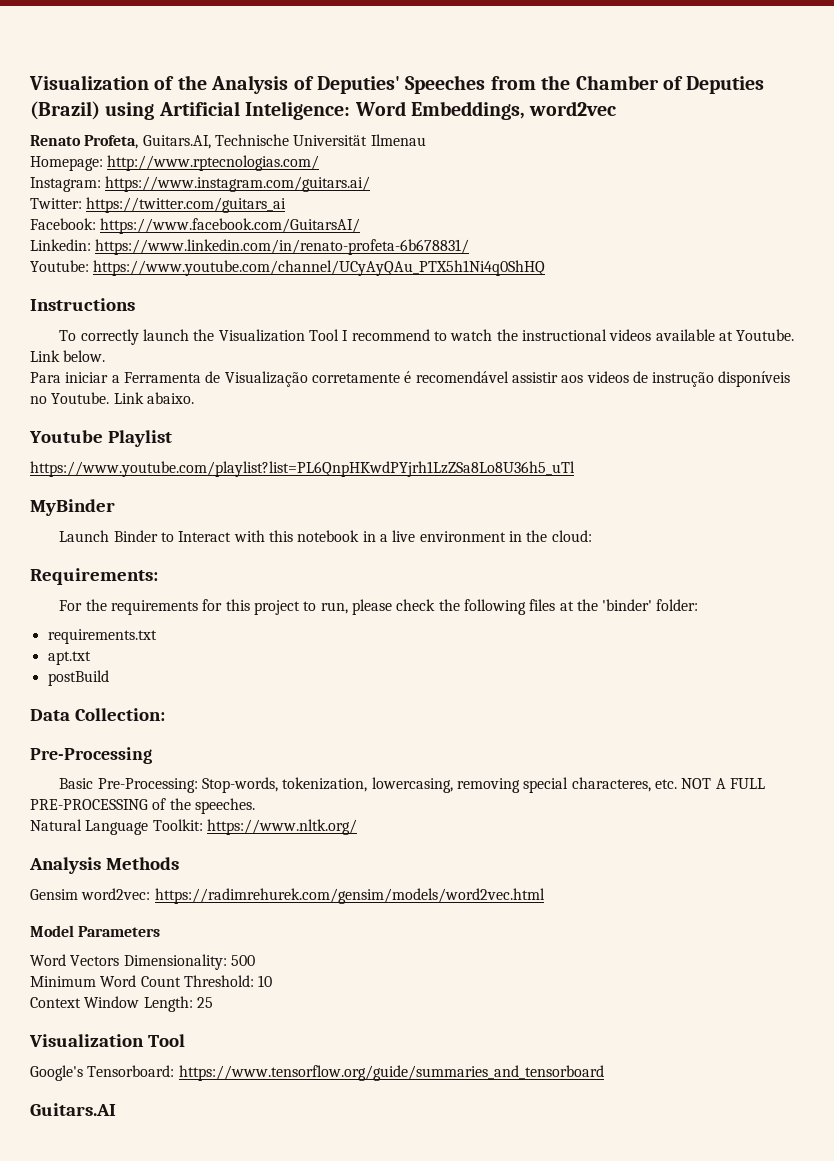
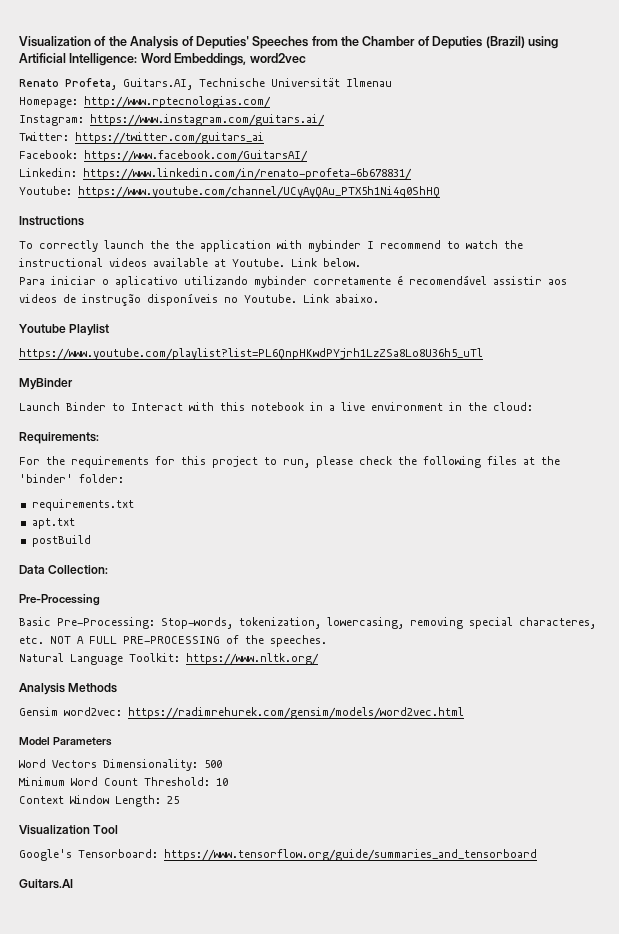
- Visualization of the Analysis of Deputies' Speeches from the Chamber of Deputies (Brazil) using Artificial Inteligence: Word Embeddings, word2vec
+ Visualization of the Analysis of Deputies' Speeches from the Chamber of Deputies (Brazil) using Artificial Intelligence: Word Embeddings, word2vec
- To correctly launch the Visualization Tool I recommend to watch the instructional videos available at Youtube.
+ To correctly launch the the application with mybinder I recommend to watch the instructional videos available at Youtube.
- Para iniciar a Ferramenta de Visualização corretamente é recomendável assistir aos videos de instrução disponíveis no Youtube.
+ Para iniciar o aplicativo utilizando mybinder corretamente é recomendável assistir aos videos de instrução disponíveis no Youtube.

